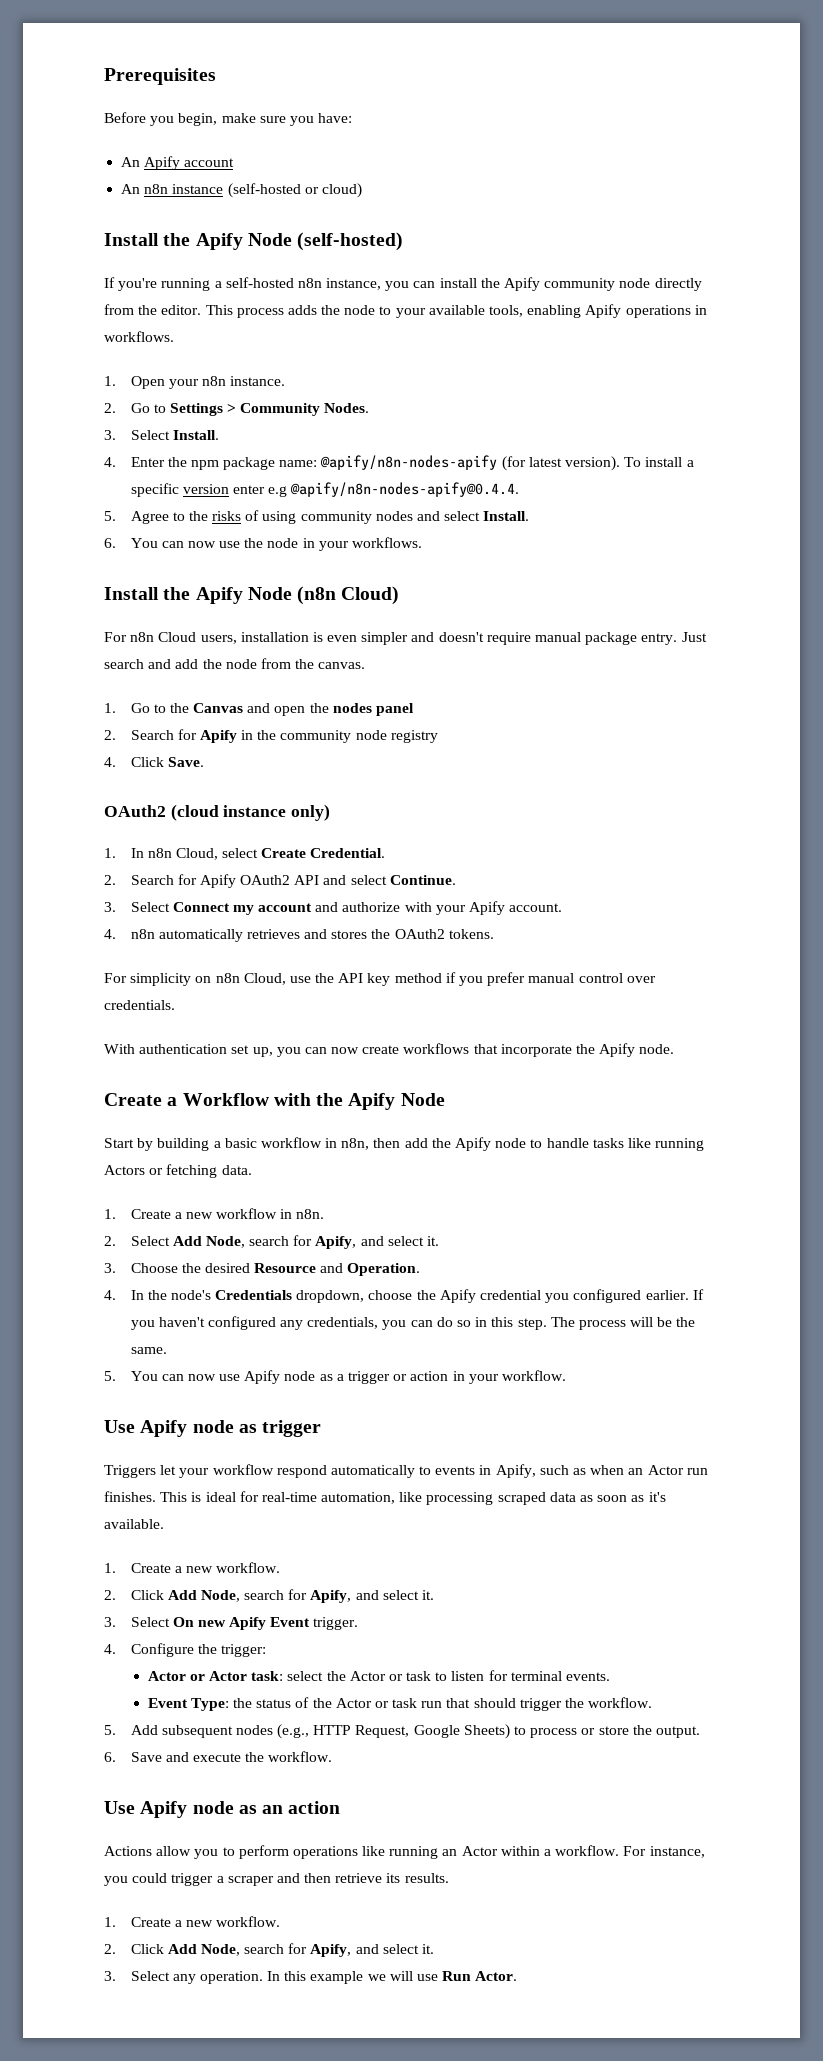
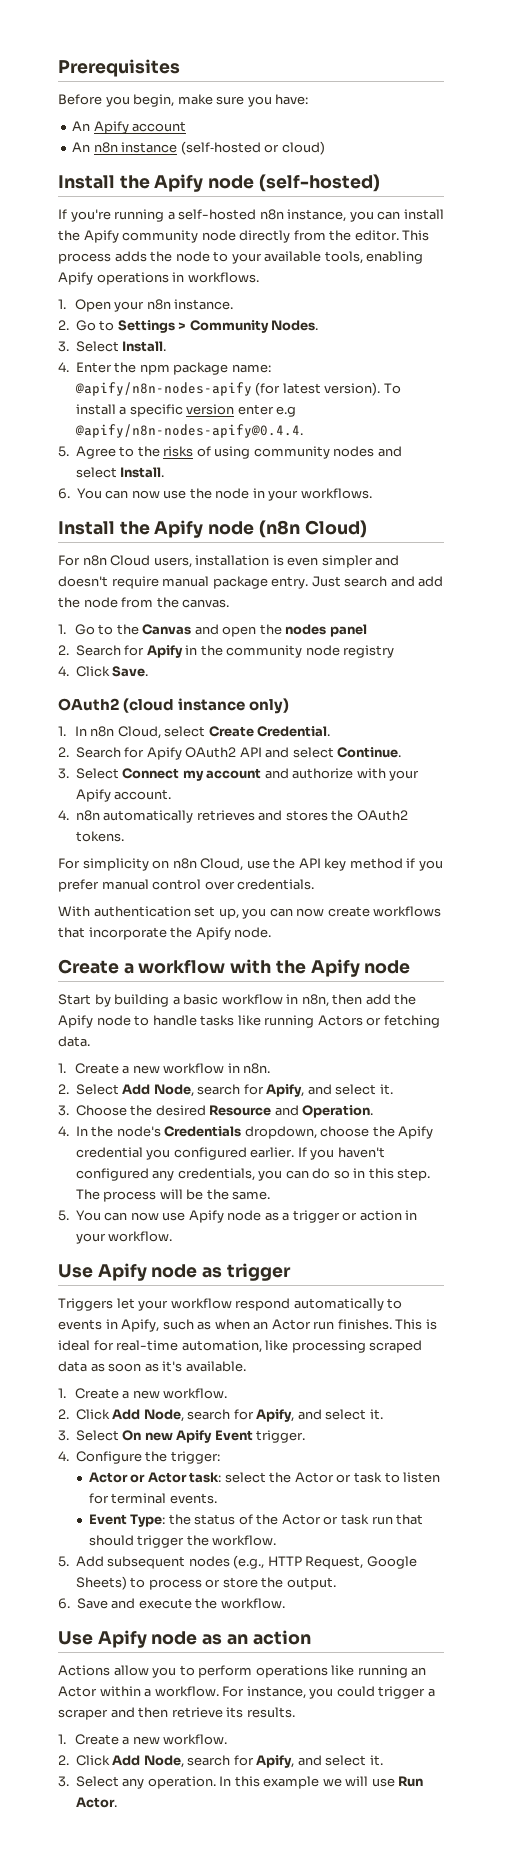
- Install the Apify Node (self-hosted)
+ Install the Apify node (self-hosted)
- Install the Apify Node (n8n Cloud)
+ Install the Apify node (n8n Cloud)
- Create a Workflow with the Apify Node
+ Create a workflow with the Apify node

